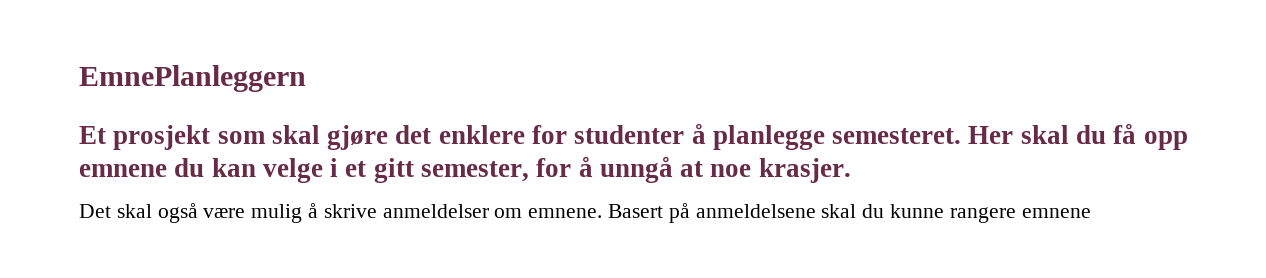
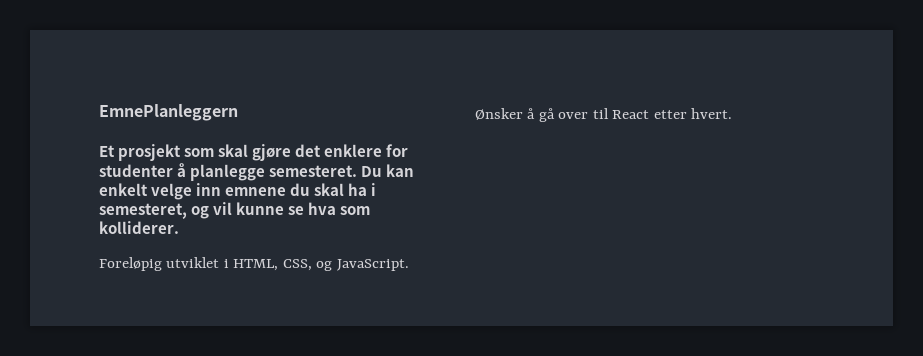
- Her skal du få opp emnene du kan velge i et gitt semester, for å unngå at noe krasjer.
- Det skal også være mulig å skrive anmeldelser om emnene. Basert på anmeldelsene skal du kunne rangere emnene
+ Du kan enkelt velge inn emnene du skal ha i semesteret, og vil kunne se hva som kolliderer.
+ Foreløpig utviklet i HTML, CSS, og JavaScript. Ønsker å gå over til React etter hvert.

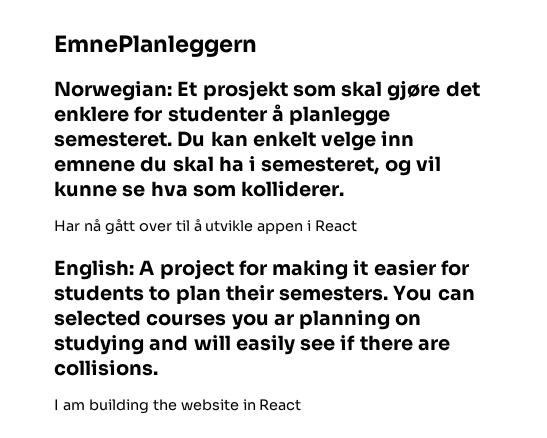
- Et prosjekt som skal gjøre det enklere for studenter å planlegge semesteret.
+ Norwegian: Et prosjekt som skal gjøre det enklere for studenter å planlegge semesteret.
- Foreløpig utviklet i HTML, CSS, og JavaScript. Ønsker å gå over til React etter hvert.
+ Har nå gått over til å utvikle appen i React
+ English: A project for making it easier for students to plan their semesters. You can selected courses you ar planning on studying and will easily see if there are collisions.
+ I am building the website in React

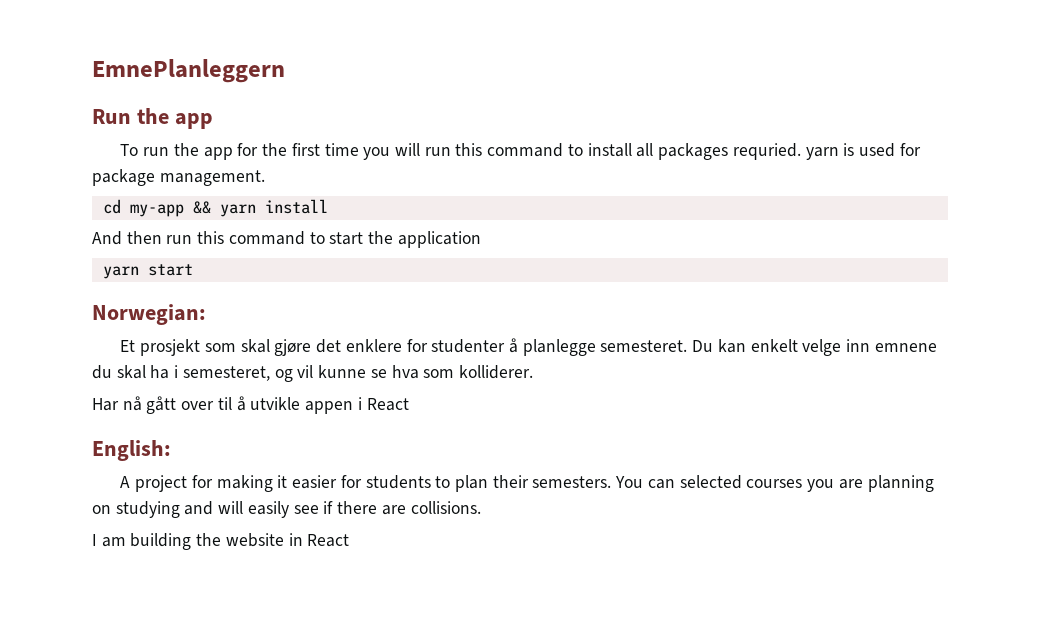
+ Run the app
+ To run the app for the first time you will run this command to install all packages requried. yarn is used for package management.
+ cd my-app && yarn install
+ And then run this command to start the application
+ yarn start
- Norwegian: Et prosjekt som skal gjøre det enklere for studenter å planlegge semesteret.
+ Norwegian:
+ Et prosjekt som skal gjøre det enklere for studenter å planlegge semesteret.
- English: A project for making it easier for students to plan their semesters.
+ English:
+ A project for making it easier for students to plan their semesters.
- You can selected courses you ar planning on studying and will easily see if there are collisions.
+ You can selected courses you are planning on studying and will easily see if there are collisions.

